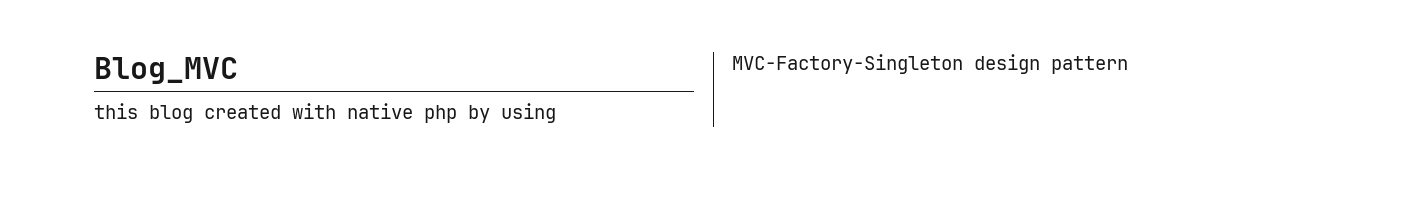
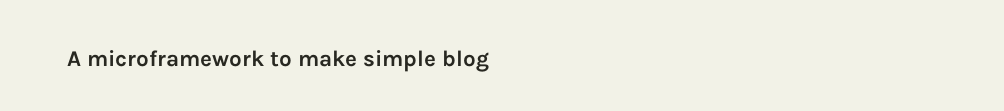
- Blog_MVC
- this blog created with native php by using MVC-Factory-Singleton design pattern
+ A microframework to make simple blog

